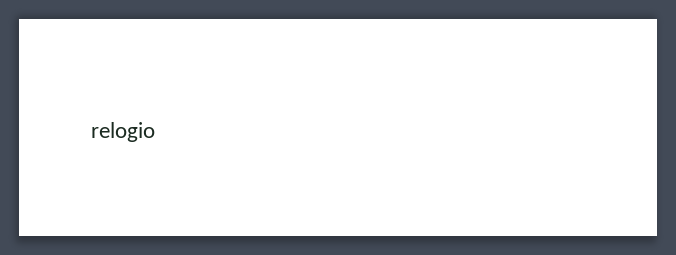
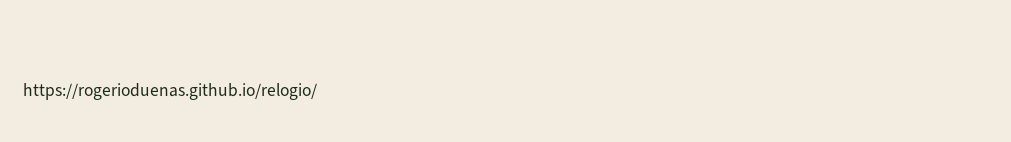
- relogio
+ https://rogerioduenas.github.io/relogio/

